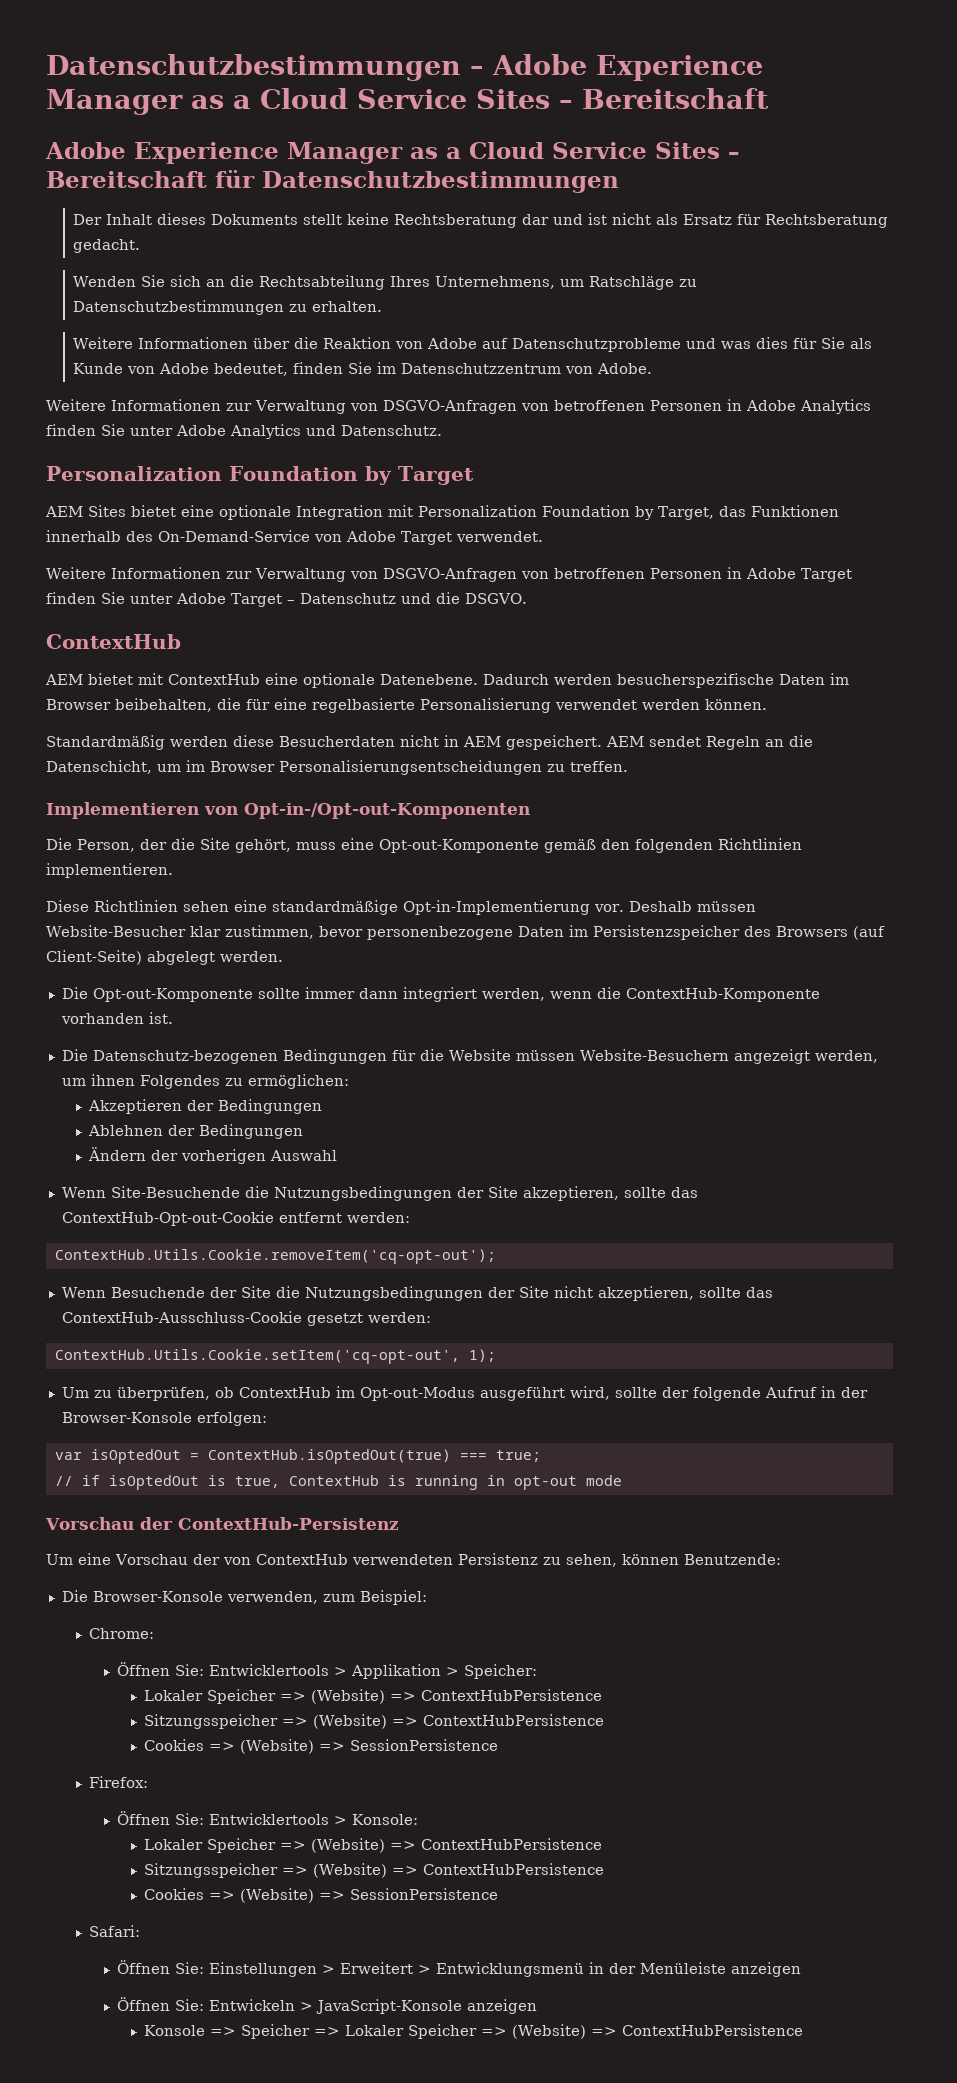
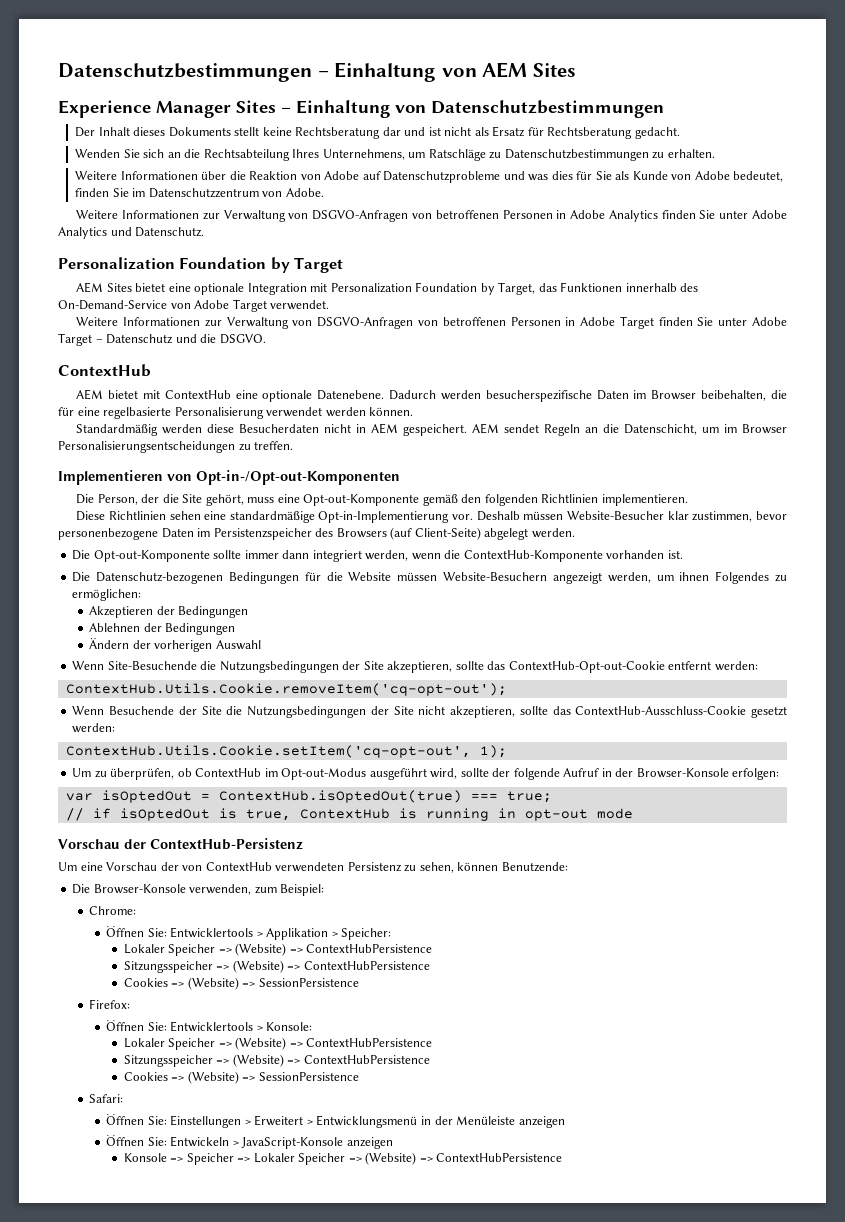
- Datenschutzbestimmungen – Adobe Experience Manager as a Cloud Service Sites – Bereitschaft
- Adobe Experience Manager as a Cloud Service Sites – Bereitschaft für Datenschutzbestimmungen
+ Datenschutzbestimmungen – Einhaltung von AEM Sites
+ Experience Manager Sites – Einhaltung von Datenschutzbestimmungen

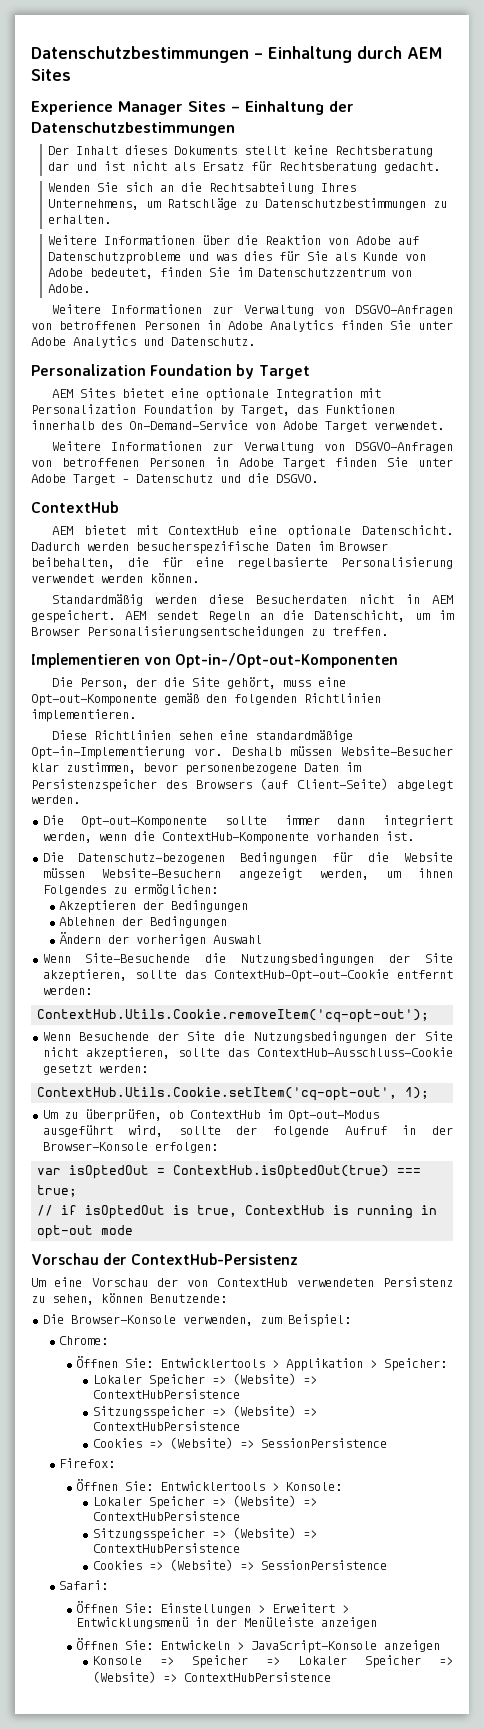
- Datenschutzbestimmungen – Einhaltung von AEM Sites
+ Datenschutzbestimmungen – Einhaltung durch AEM Sites
- Experience Manager Sites – Einhaltung von Datenschutzbestimmungen
+ Experience Manager Sites – Einhaltung der Datenschutzbestimmungen
- AEM bietet mit ContextHub eine optionale Datenebene.
+ AEM bietet mit ContextHub eine optionale Datenschicht.

